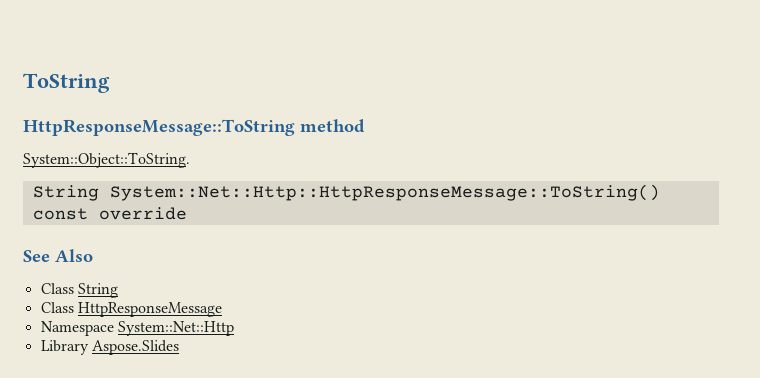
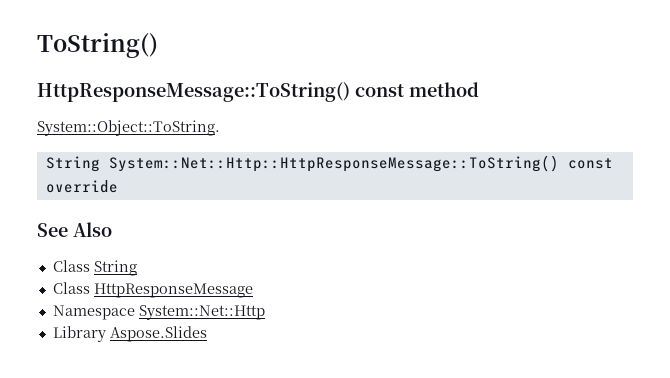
- ToString
- HttpResponseMessage::ToString method
+ ToString()
+ HttpResponseMessage::ToString() const method

